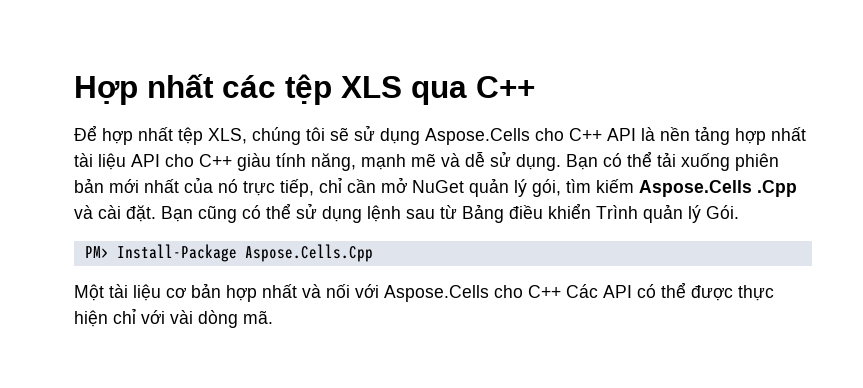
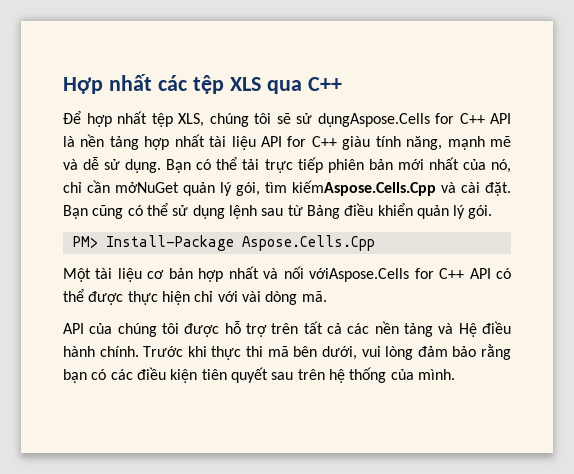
- Để hợp nhất tệp XLS, chúng tôi sẽ sử dụng Aspose.Cells cho C++ API là nền tảng hợp nhất tài liệu API cho C++ giàu tính năng, mạnh mẽ và dễ sử dụng.
+ Để hợp nhất tệp XLS, chúng tôi sẽ sử dụngAspose.Cells for C++ API là nền tảng hợp nhất tài liệu API for C++ giàu tính năng, mạnh mẽ và dễ sử dụng.
- Bạn có thể tải xuống phiên bản mới nhất của nó trực tiếp, chỉ cần mở NuGet quản lý gói, tìm kiếm Aspose.Cells .Cpp và cài đặt.
+ Bạn có thể tải trực tiếp phiên bản mới nhất của nó, chỉ cần mởNuGet quản lý gói, tìm kiếmAspose.Cells.Cpp và cài đặt.
- Bạn cũng có thể sử dụng lệnh sau từ Bảng điều khiển Trình quản lý Gói.
+ Bạn cũng có thể sử dụng lệnh sau từ Bảng điều khiển quản lý gói.
- Một tài liệu cơ bản hợp nhất và nối với Aspose.Cells cho C++ Các API có thể được thực hiện chỉ với vài dòng mã.
+ Một tài liệu cơ bản hợp nhất và nối vớiAspose.Cells for C++ API có thể được thực hiện chỉ với vài dòng mã.
+ API của chúng tôi được hỗ trợ trên tất cả các nền tảng và Hệ điều hành chính. Trước khi thực thi mã bên dưới, vui lòng đảm bảo rằng bạn có các điều kiện tiên quyết sau trên hệ thống của mình.

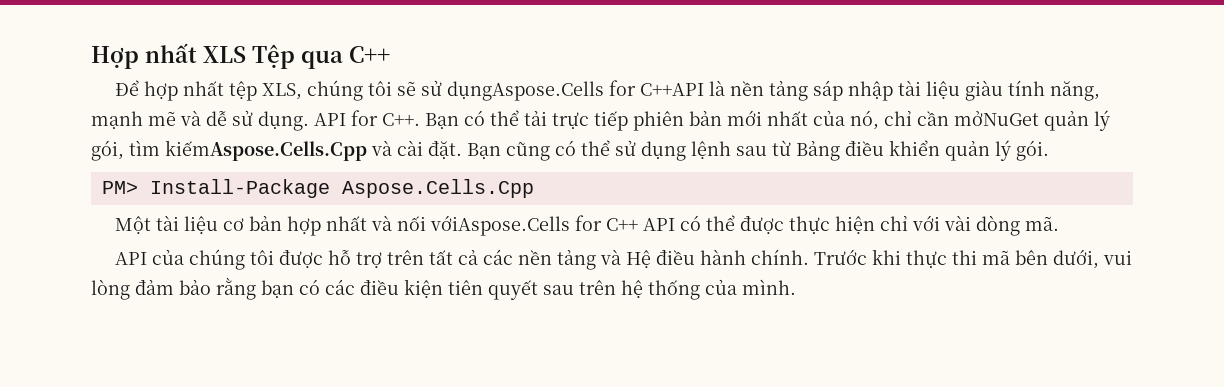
- Hợp nhất các tệp XLS qua C++
+ Hợp nhất XLS Tệp qua C++
- Để hợp nhất tệp XLS, chúng tôi sẽ sử dụngAspose.Cells for C++ API là nền tảng hợp nhất tài liệu API for C++ giàu tính năng, mạnh mẽ và dễ sử dụng.
+ Để hợp nhất tệp XLS, chúng tôi sẽ sử dụngAspose.Cells for C++API là nền tảng sáp nhập tài liệu giàu tính năng, mạnh mẽ và dễ sử dụng.
- Bạn có thể tải trực tiếp phiên bản mới nhất của nó, chỉ cần mởNuGet quản lý gói, tìm kiếmAspose.Cells.Cpp và cài đặt.
+ API for C++. Bạn có thể tải trực tiếp phiên bản mới nhất của nó, chỉ cần mởNuGet quản lý gói, tìm kiếmAspose.Cells.Cpp và cài đặt.

